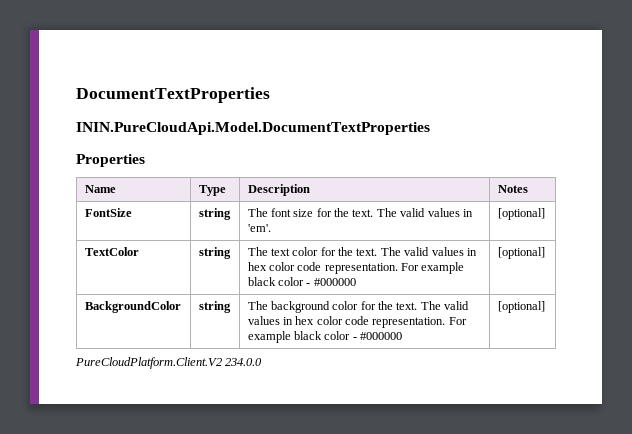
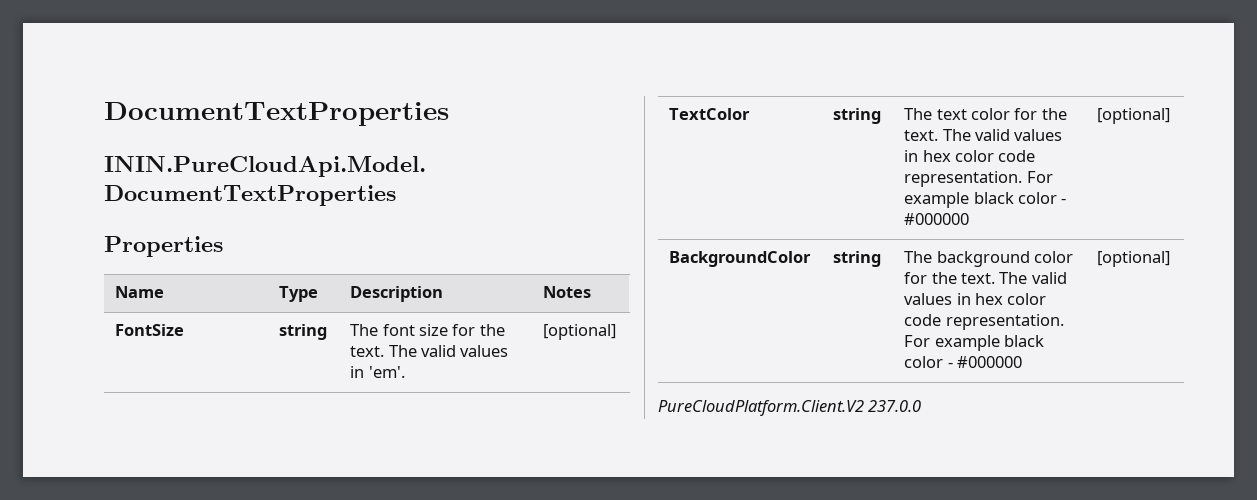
- PureCloudPlatform.Client.V2 234.0.0
+ PureCloudPlatform.Client.V2 237.0.0

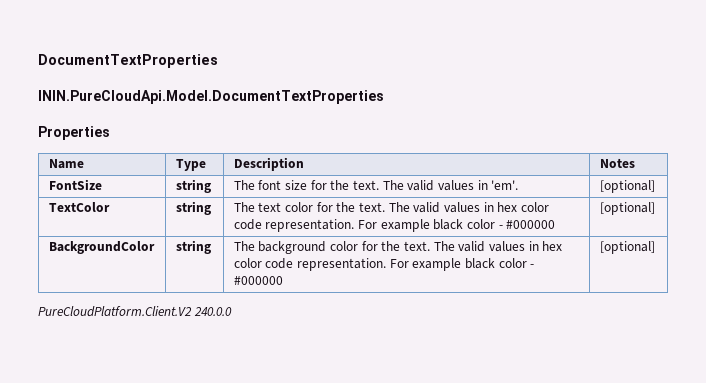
- PureCloudPlatform.Client.V2 237.0.0
+ PureCloudPlatform.Client.V2 240.0.0

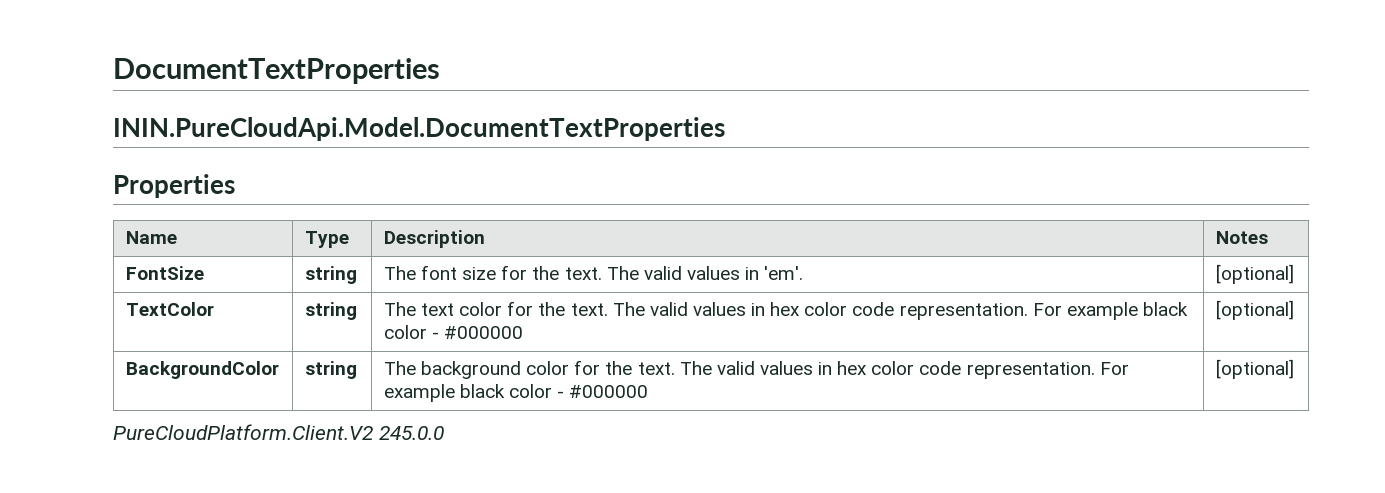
- PureCloudPlatform.Client.V2 240.0.0
+ PureCloudPlatform.Client.V2 245.0.0

